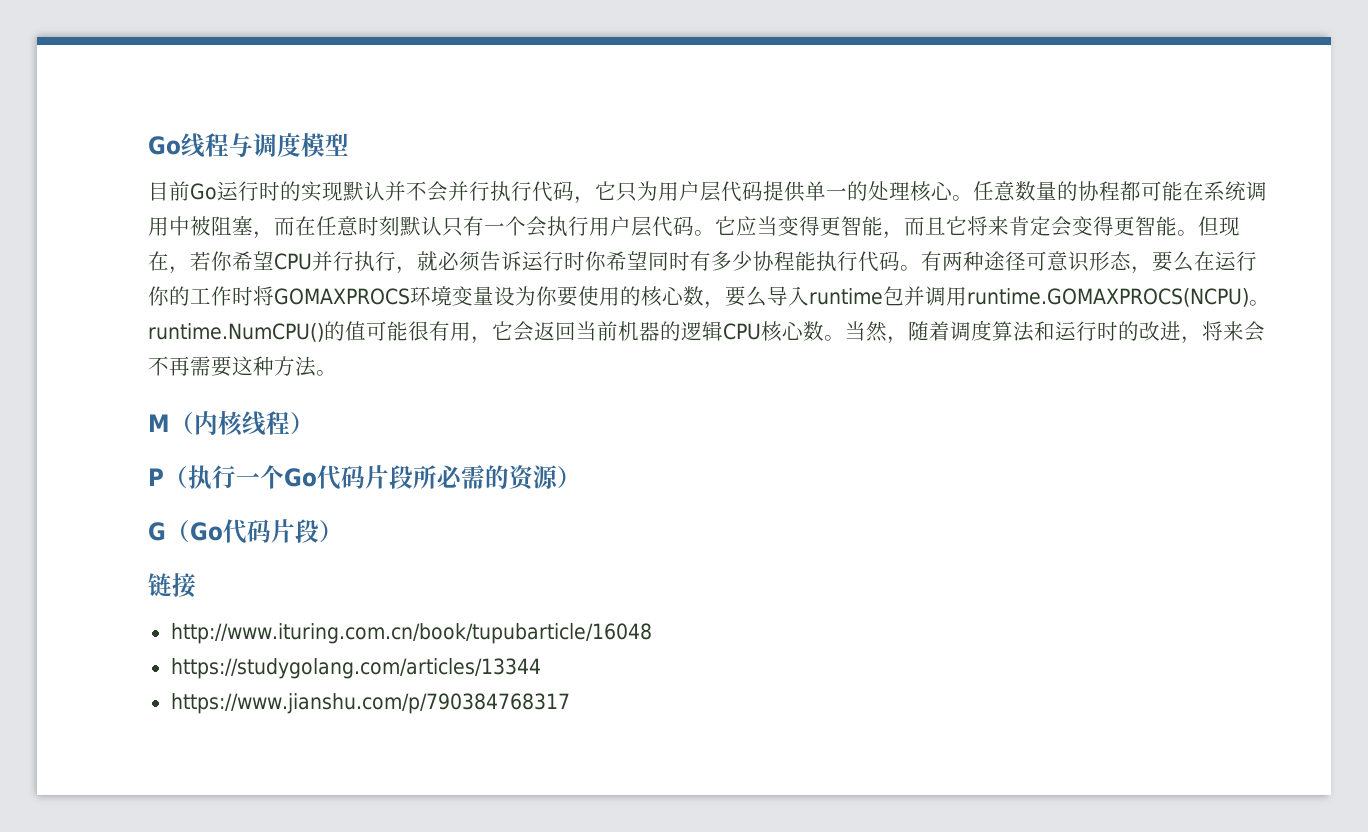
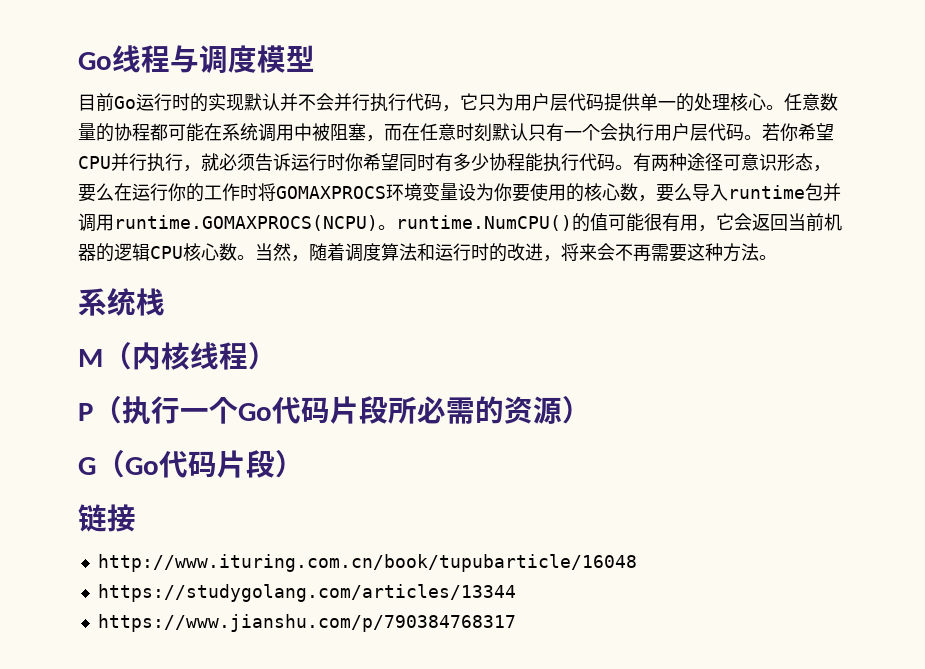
- 它应当变得更智能，而且它将来肯定会变得更智能。但现在，若你希望CPU并行执行，就必须告诉运行时你希望同时有多少协程能执行代码。
+ 若你希望CPU并行执行，就必须告诉运行时你希望同时有多少协程能执行代码。
+ 系统栈

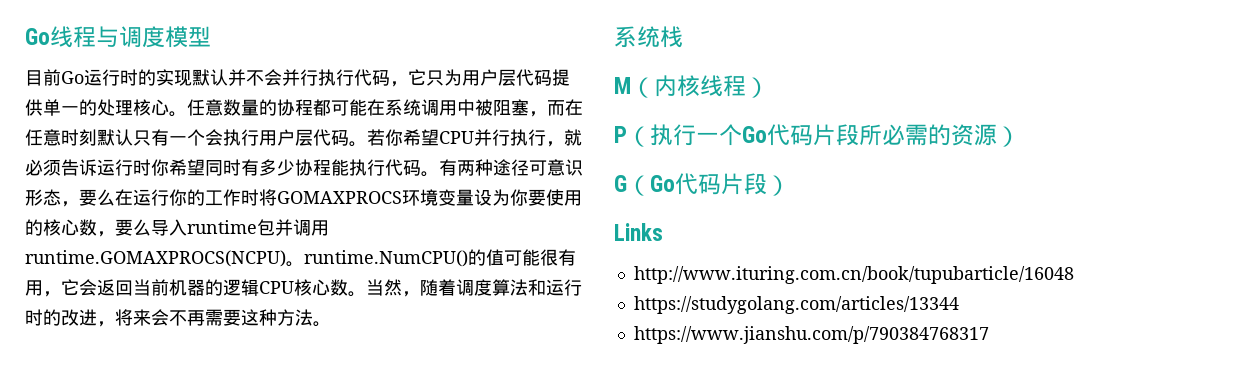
- 链接
+ Links

